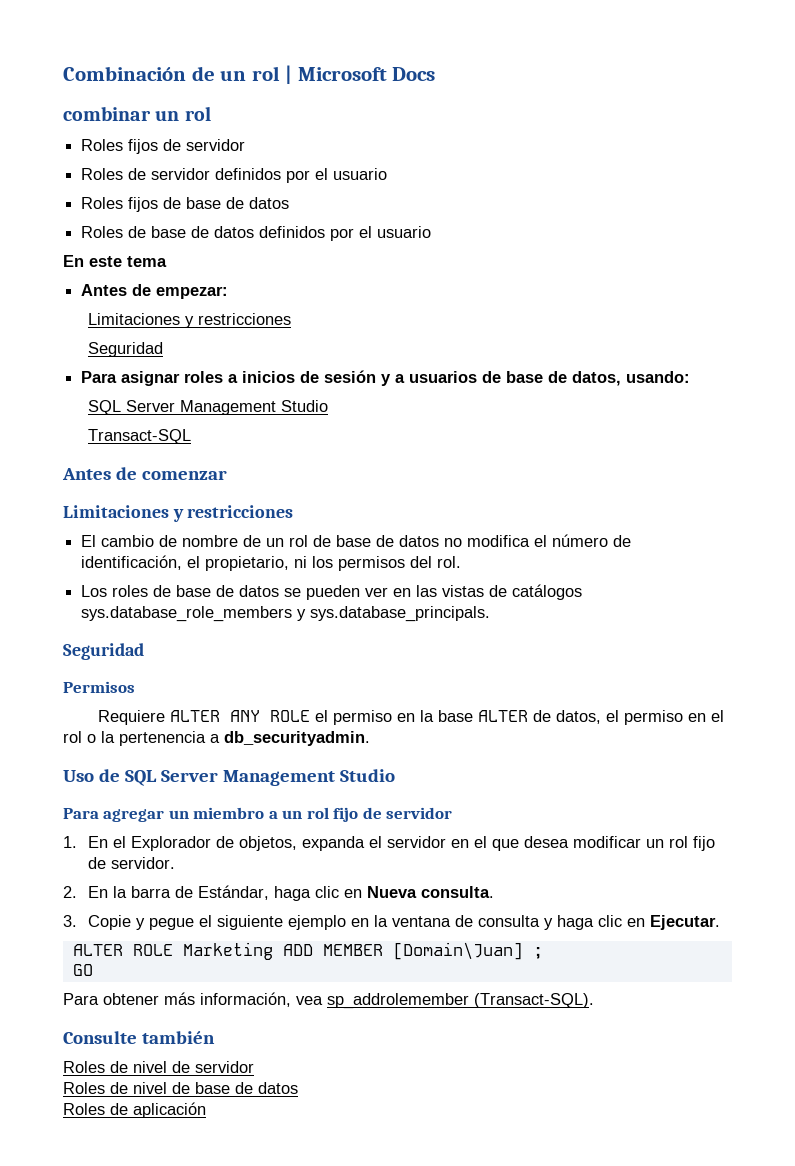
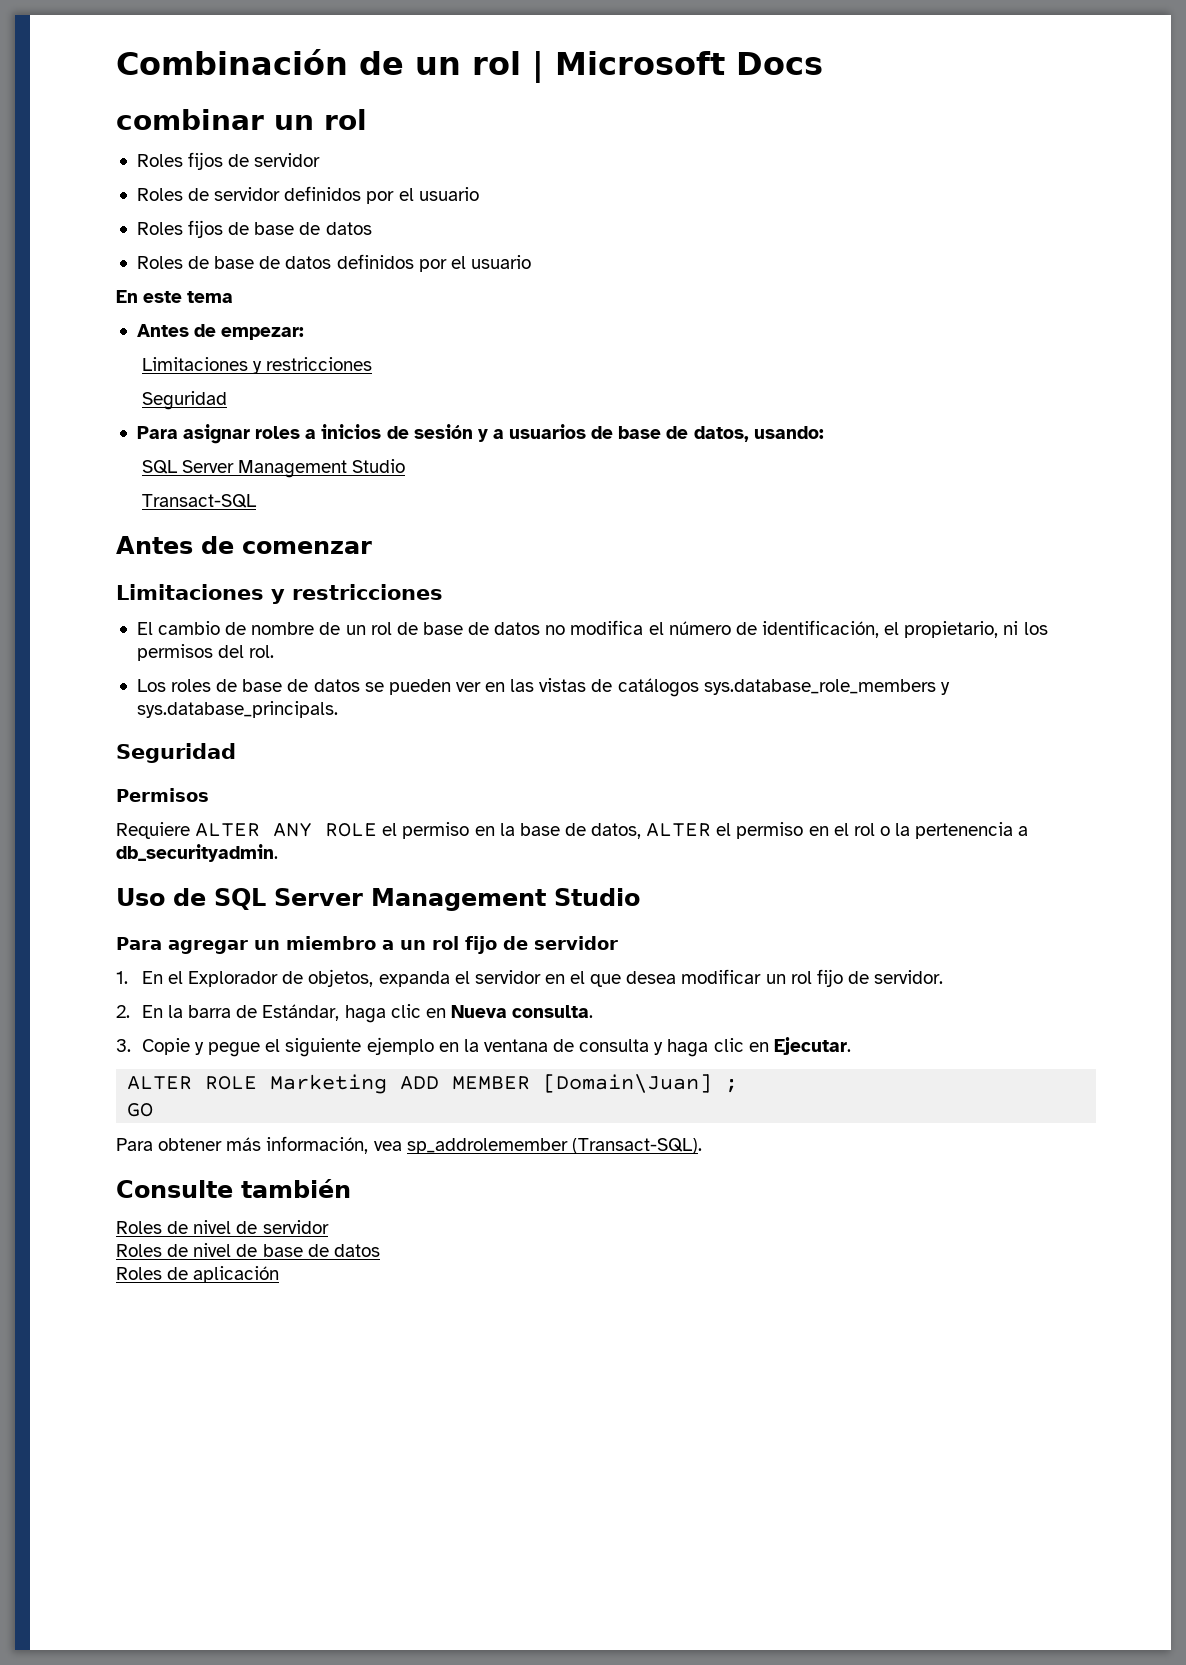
- Requiere ALTER ANY ROLE el permiso en la base ALTER de datos, el permiso en el rol o la pertenencia a db_securityadmin.
+ Requiere ALTER ANY ROLE el permiso en la base de datos, ALTER el permiso en el rol o la pertenencia a db_securityadmin.

